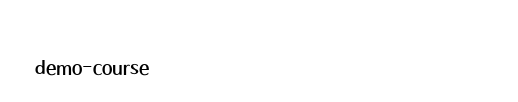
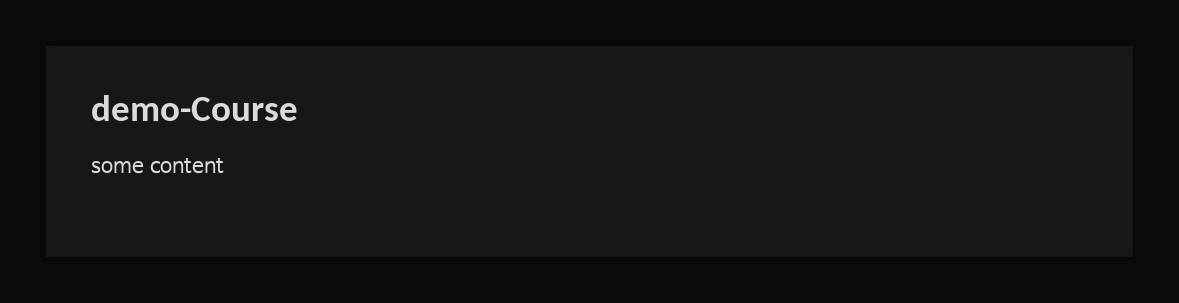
- demo-course
+ demo-Course
+ some content

